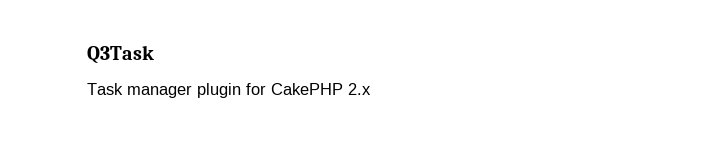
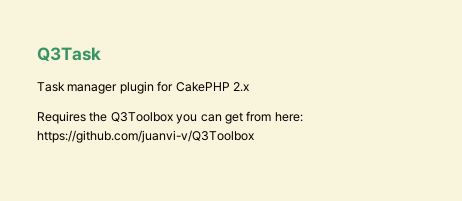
+ Requires the Q3Toolbox you can get from here: https://github.com/juanvi-v/Q3Toolbox

